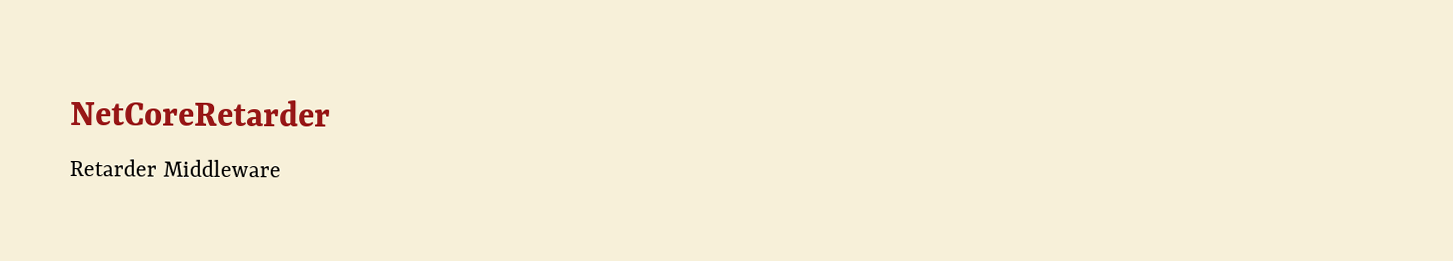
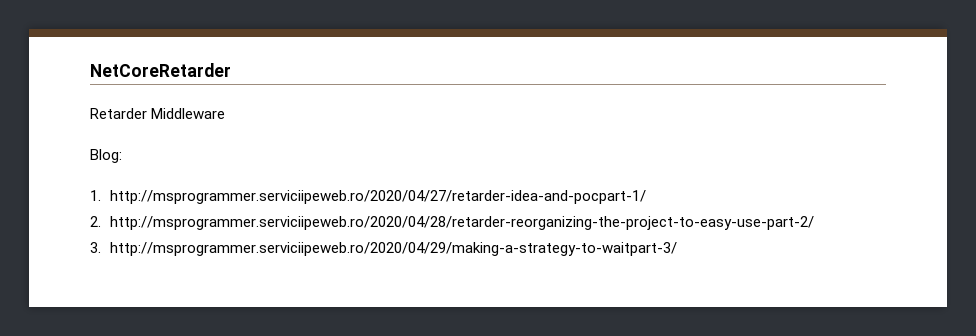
+ Blog:
+ 1. http://msprogrammer.serviciipeweb.ro/2020/04/27/retarder-idea-and-pocpart-1/
+ 2. http://msprogrammer.serviciipeweb.ro/2020/04/28/retarder-reorganizing-the-project-to-easy-use-part-2/
+ 3. http://msprogrammer.serviciipeweb.ro/2020/04/29/making-a-strategy-to-waitpart-3/

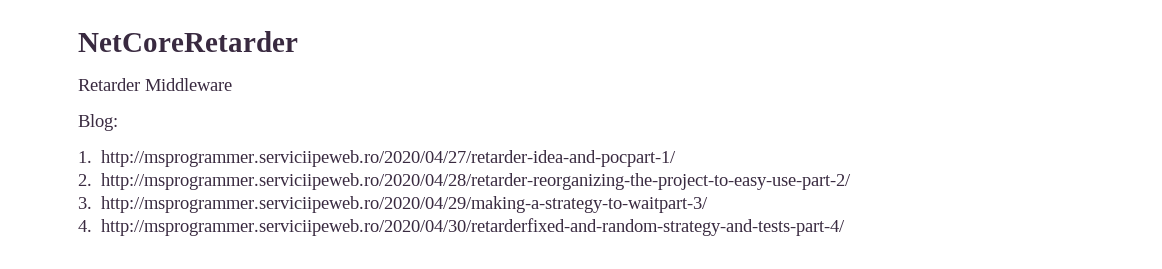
+ 4. http://msprogrammer.serviciipeweb.ro/2020/04/30/retarderfixed-and-random-strategy-and-tests-part-4/

